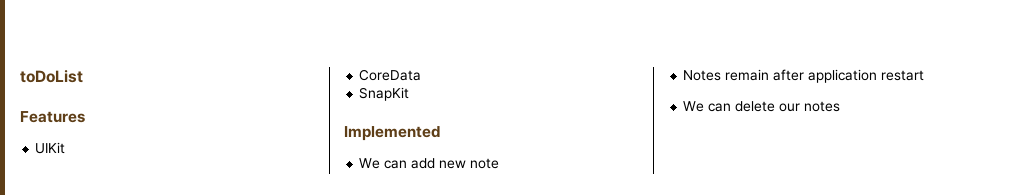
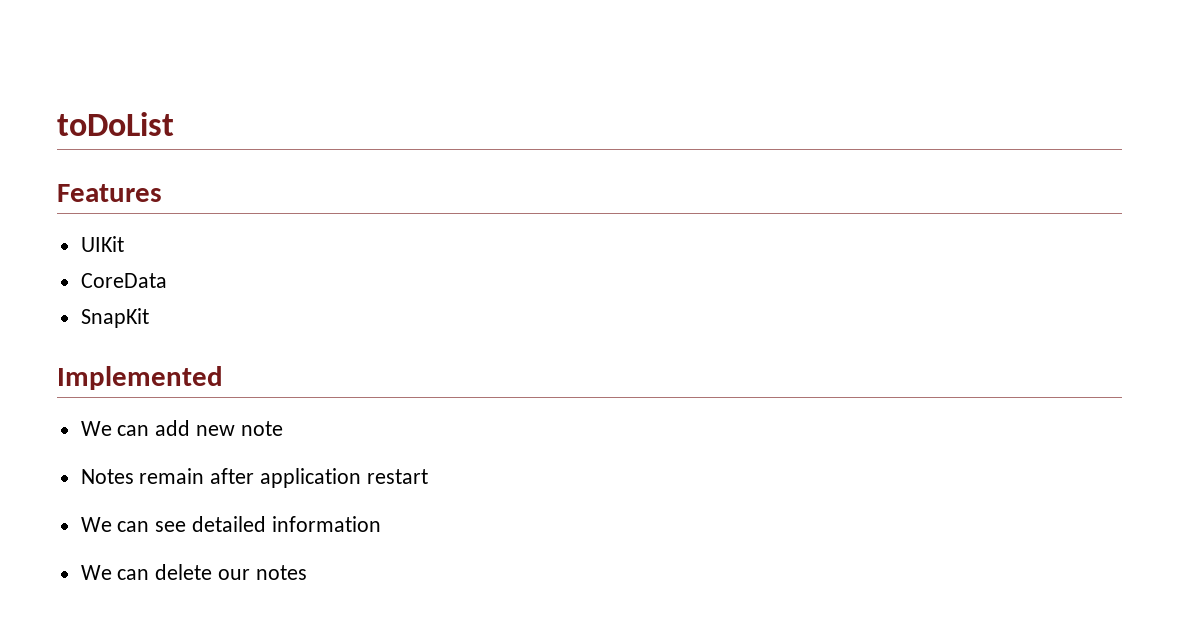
+ We can see detailed information

